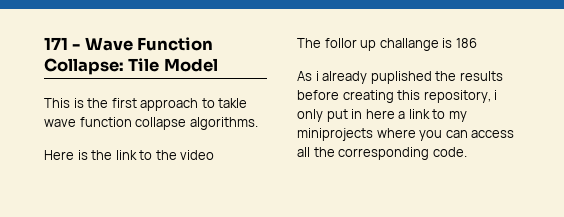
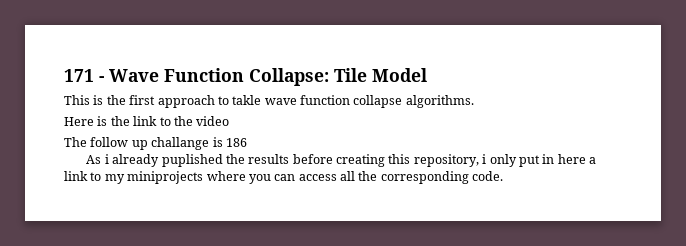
- The follor up challange is 186
+ The follow up challange is 186

